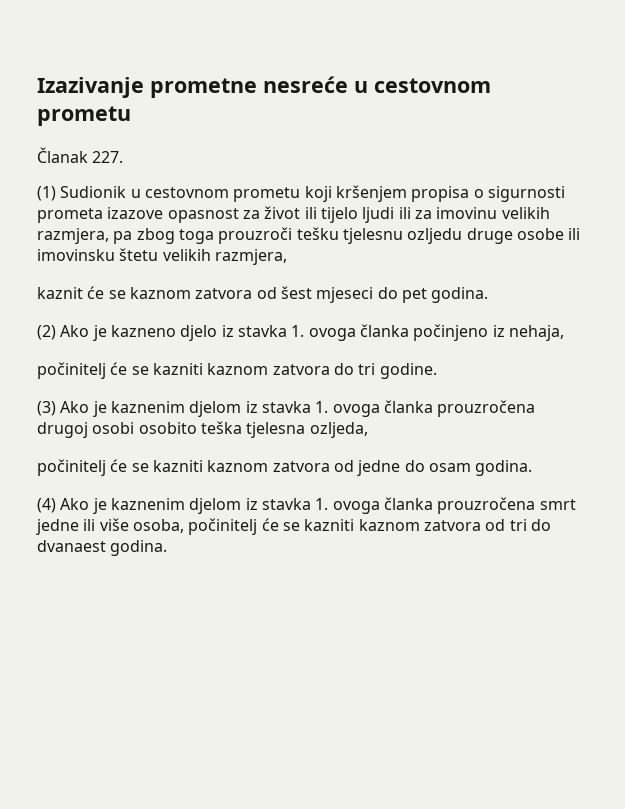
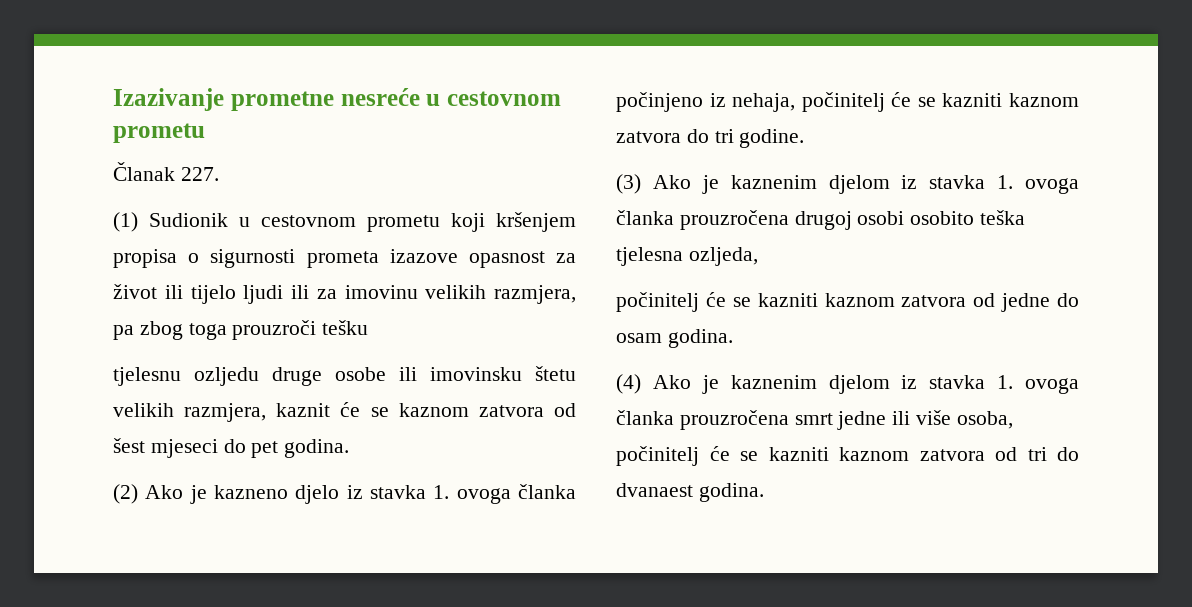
- (1) Sudionik u cestovnom prometu koji kršenjem propisa o sigurnosti prometa izazove opasnost za život ili tijelo ljudi ili za imovinu velikih razmjera, pa zbog toga prouzroči tešku tjelesnu ozljedu druge osobe ili imovinsku štetu velikih razmjera,
- kaznit će se kaznom zatvora od šest mjeseci do pet godina.
+ (1) Sudionik u cestovnom prometu koji kršenjem propisa o sigurnosti prometa izazove opasnost za život ili tijelo ljudi ili za imovinu velikih razmjera, pa zbog toga prouzroči tešku
+ tjelesnu ozljedu druge osobe ili imovinsku štetu velikih razmjera, kaznit će se kaznom zatvora od šest mjeseci do pet godina.
- (2) Ako je kazneno djelo iz stavka 1. ovoga članka počinjeno iz nehaja,
- počinitelj će se kazniti kaznom zatvora do tri godine.
+ (2) Ako je kazneno djelo iz stavka 1. ovoga članka počinjeno iz nehaja, počinitelj će se kazniti kaznom zatvora do tri godine.

